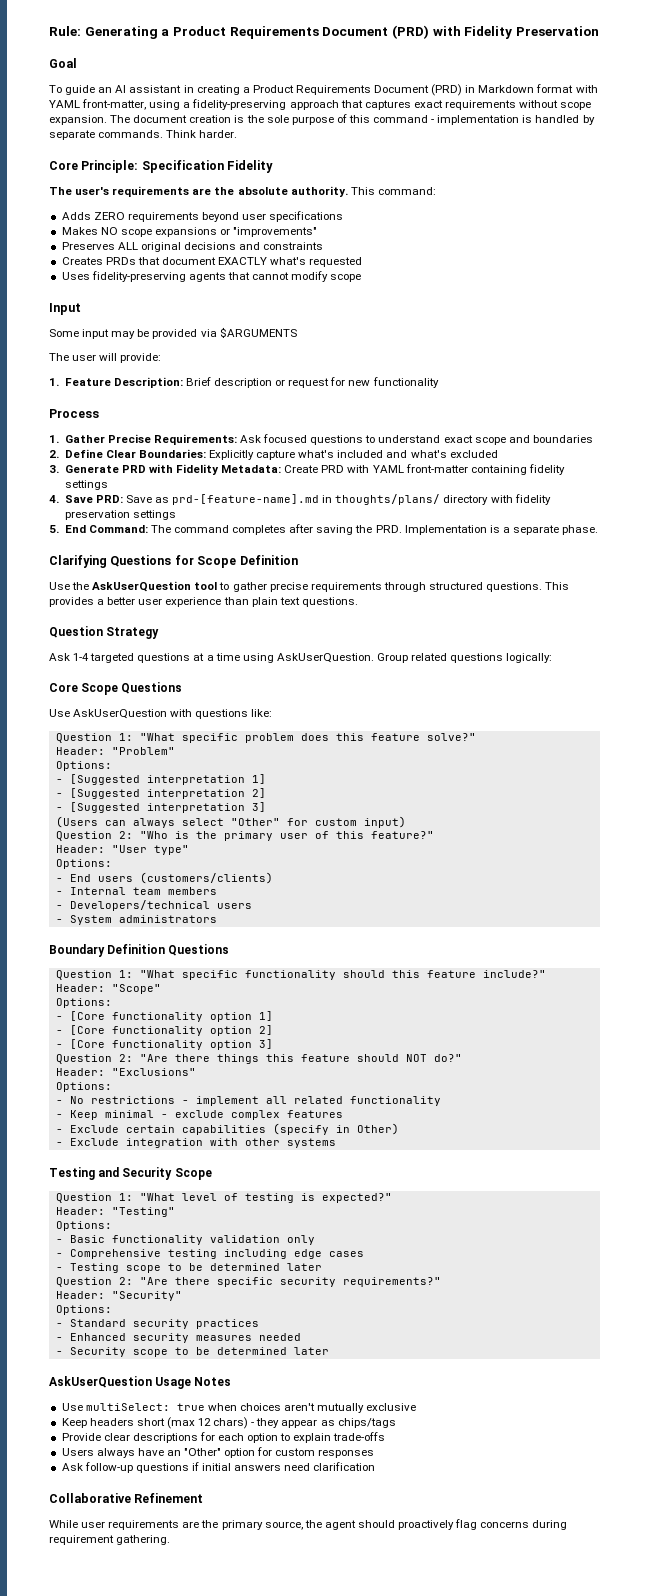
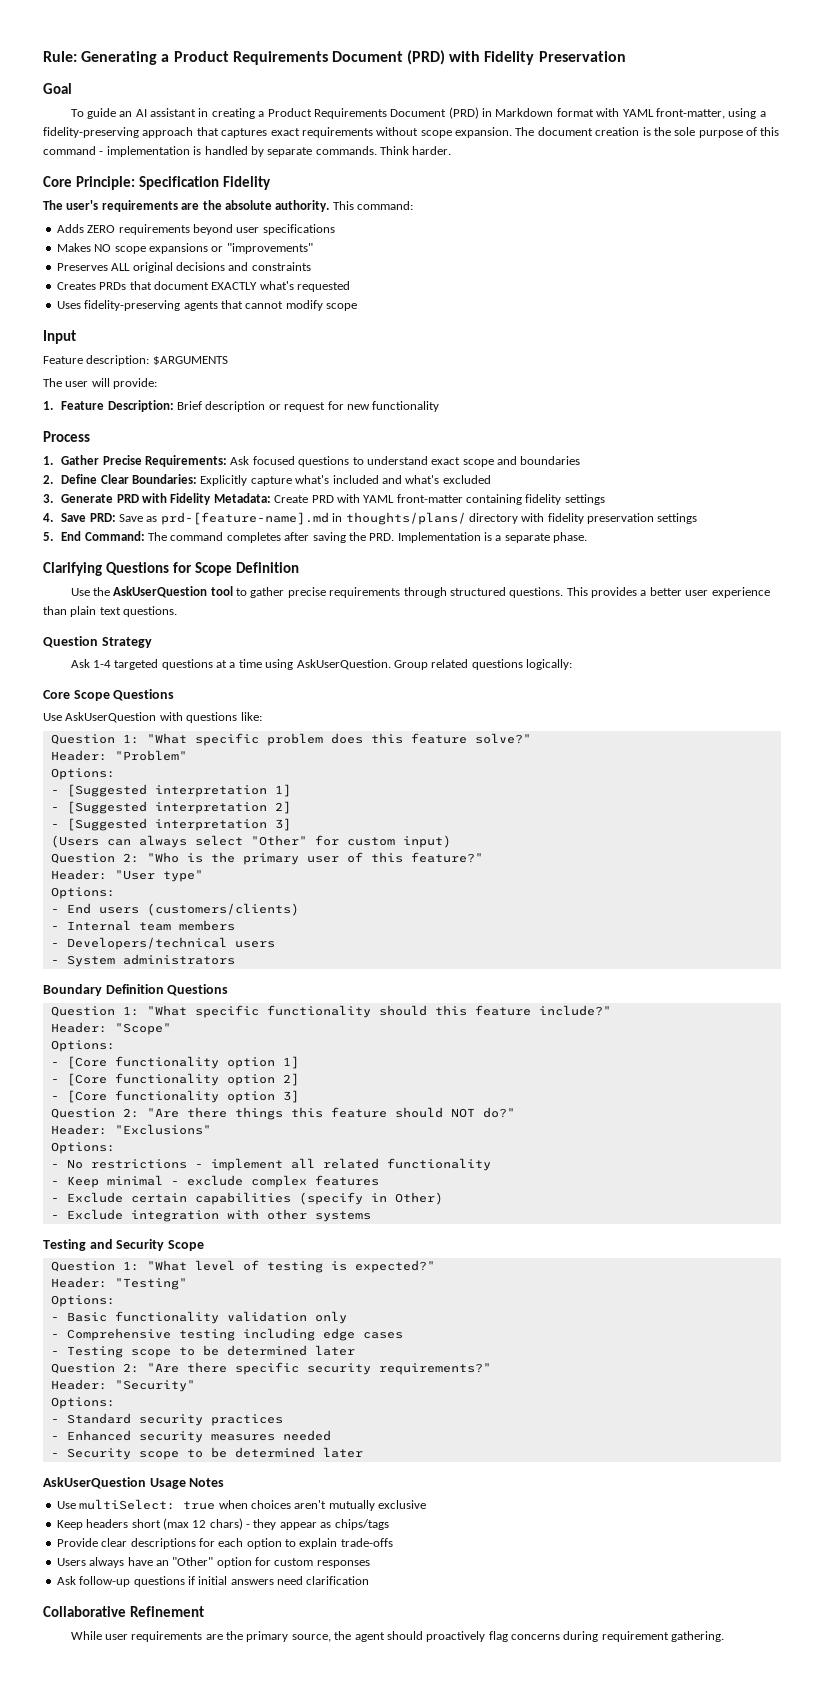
- Some input may be provided via $ARGUMENTS
+ Feature description: $ARGUMENTS

